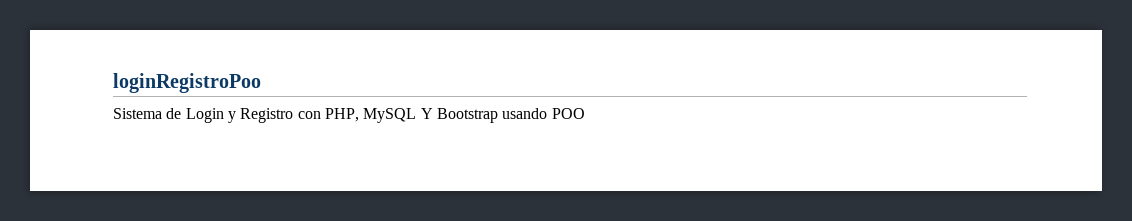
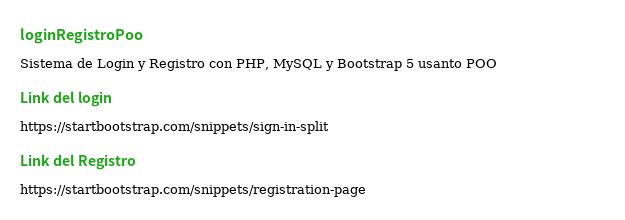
- Sistema de Login y Registro con PHP, MySQL Y Bootstrap usando POO
+ Sistema de Login y Registro con PHP, MySQL y Bootstrap 5 usanto POO
+ Link del login
+ https://startbootstrap.com/snippets/sign-in-split
+ Link del Registro
+ https://startbootstrap.com/snippets/registration-page

